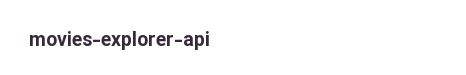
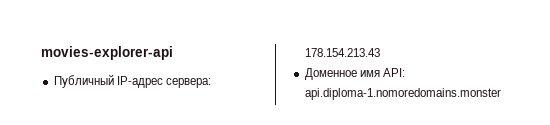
+ Публичный IP-адрес сервера: 178.154.213.43
+ Доменное имя API: api.diploma-1.nomoredomains.monster

